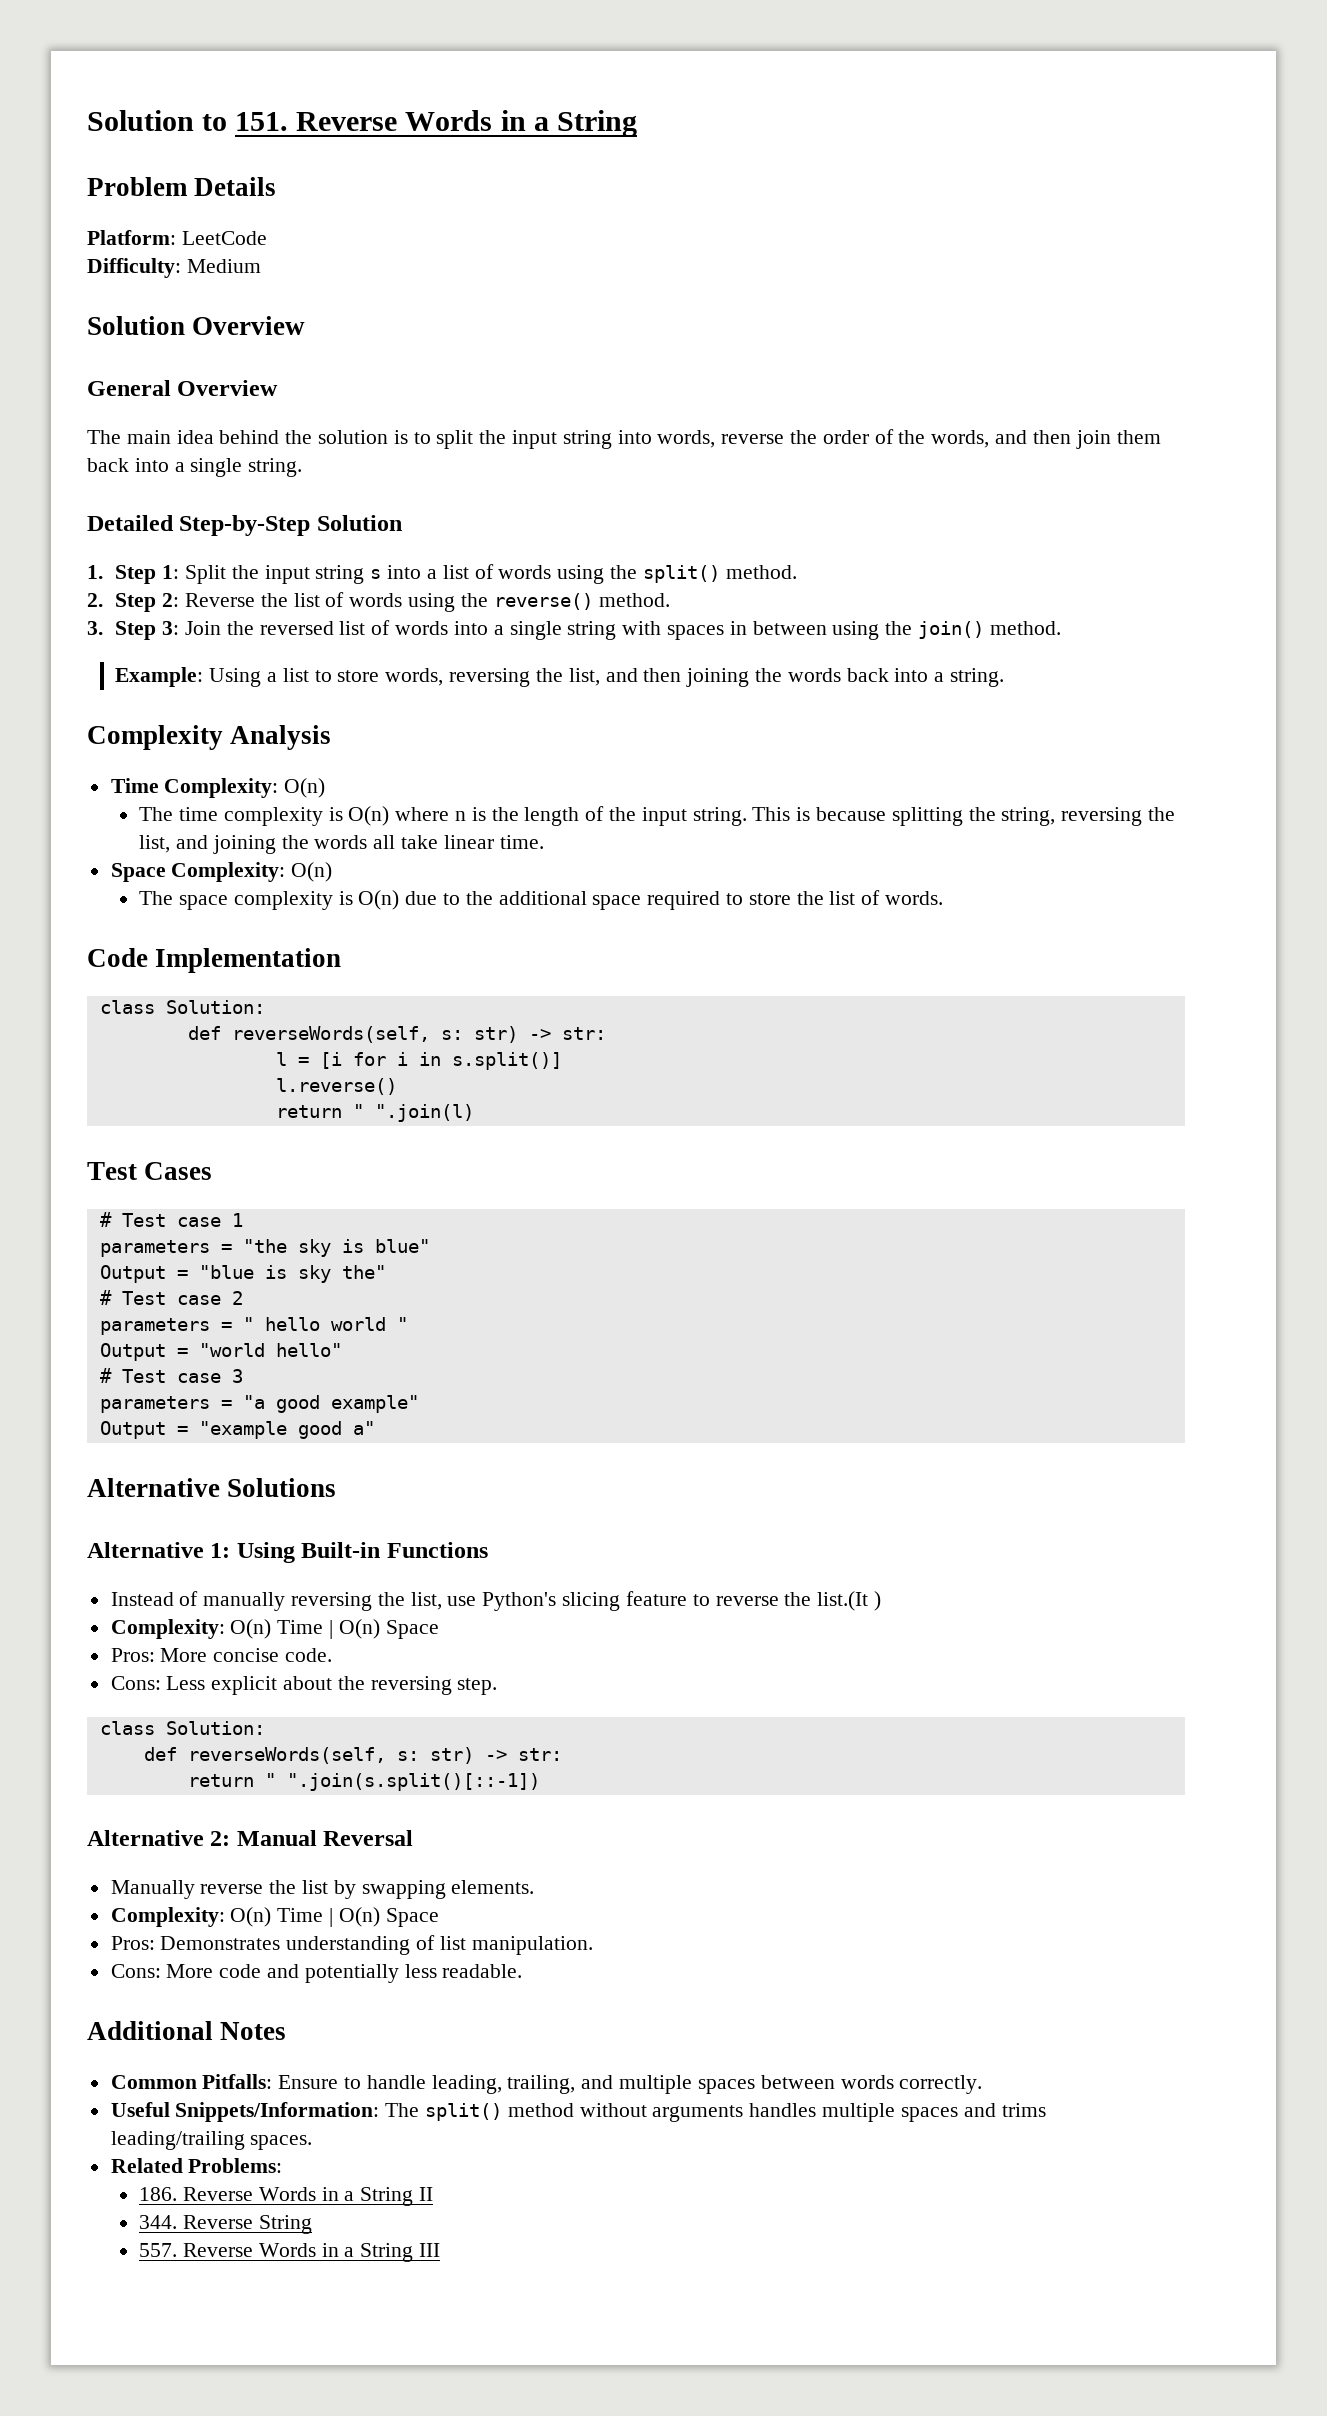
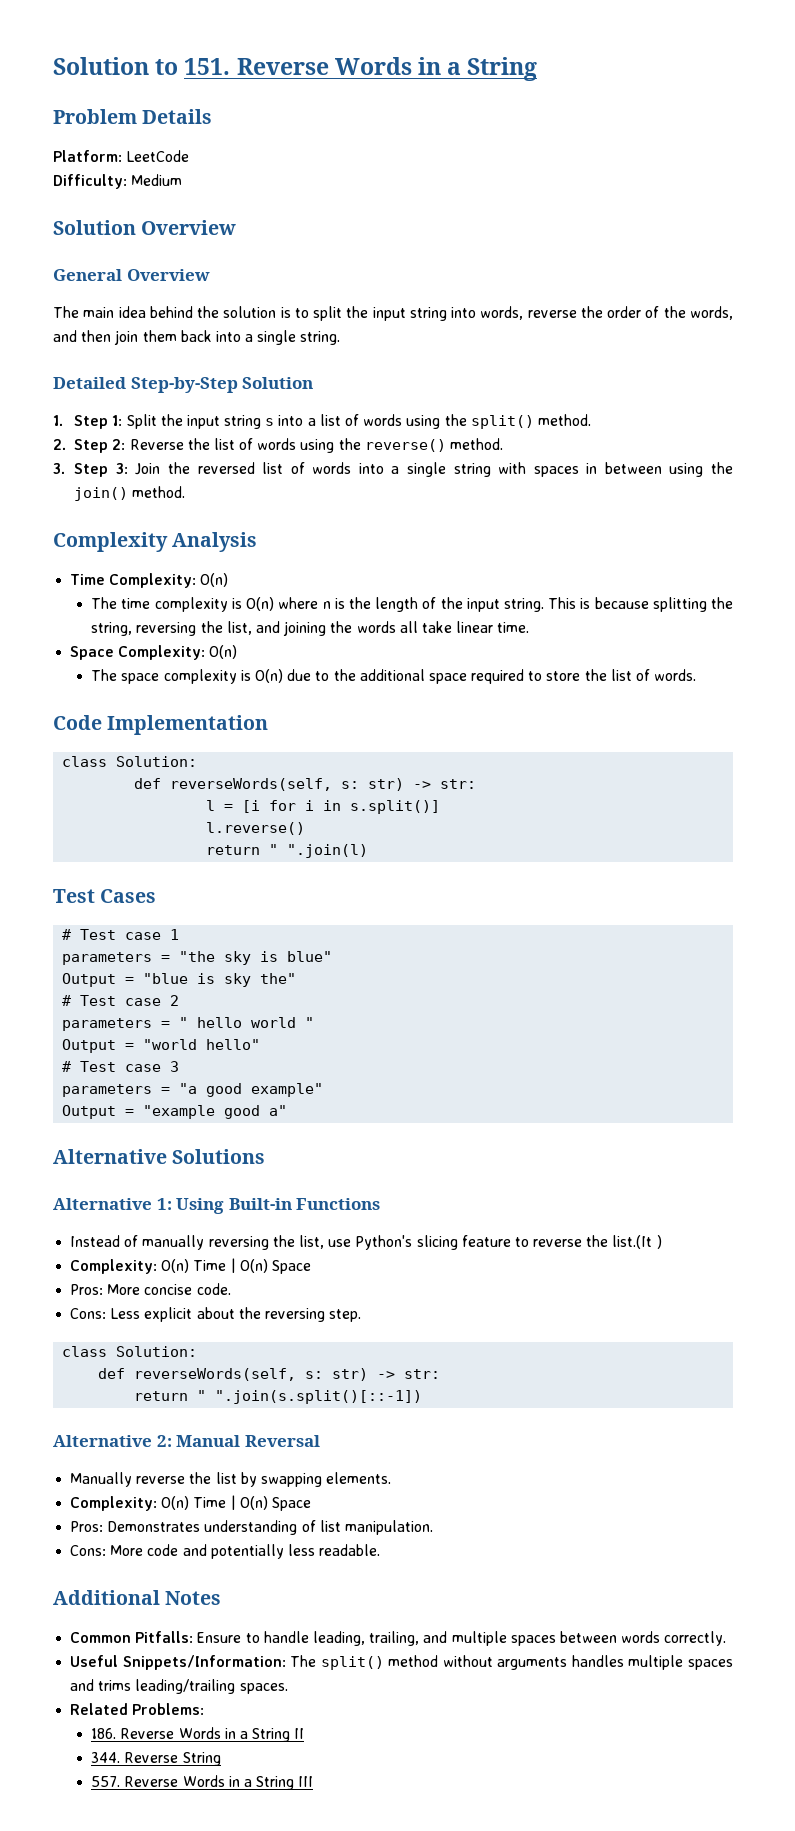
- Example: Using a list to store words, reversing the list, and then joining the words back into a string.

